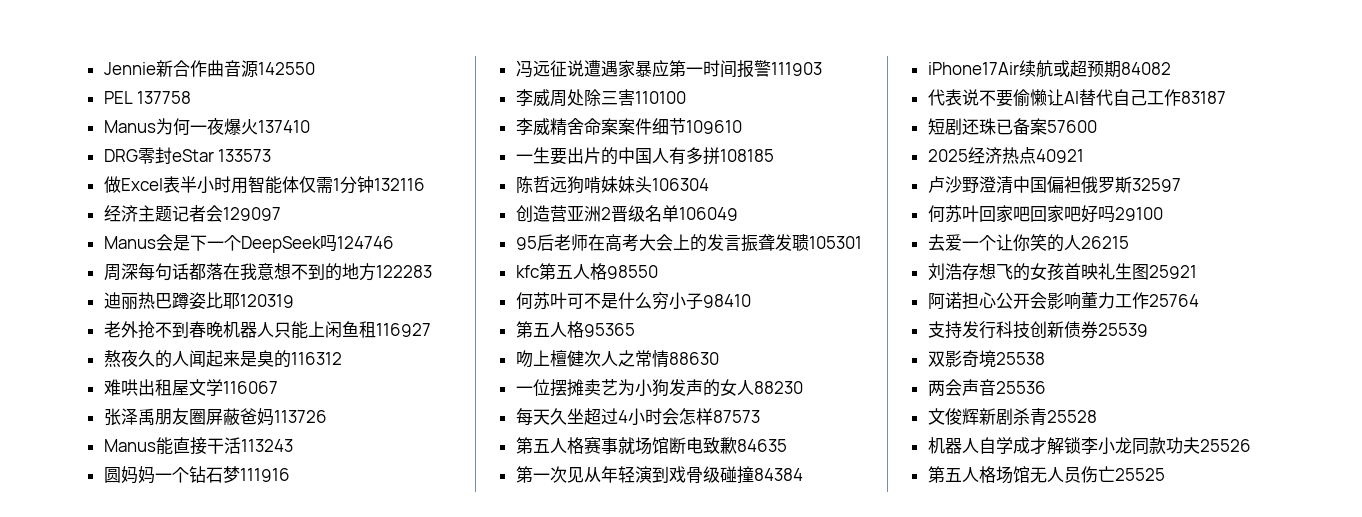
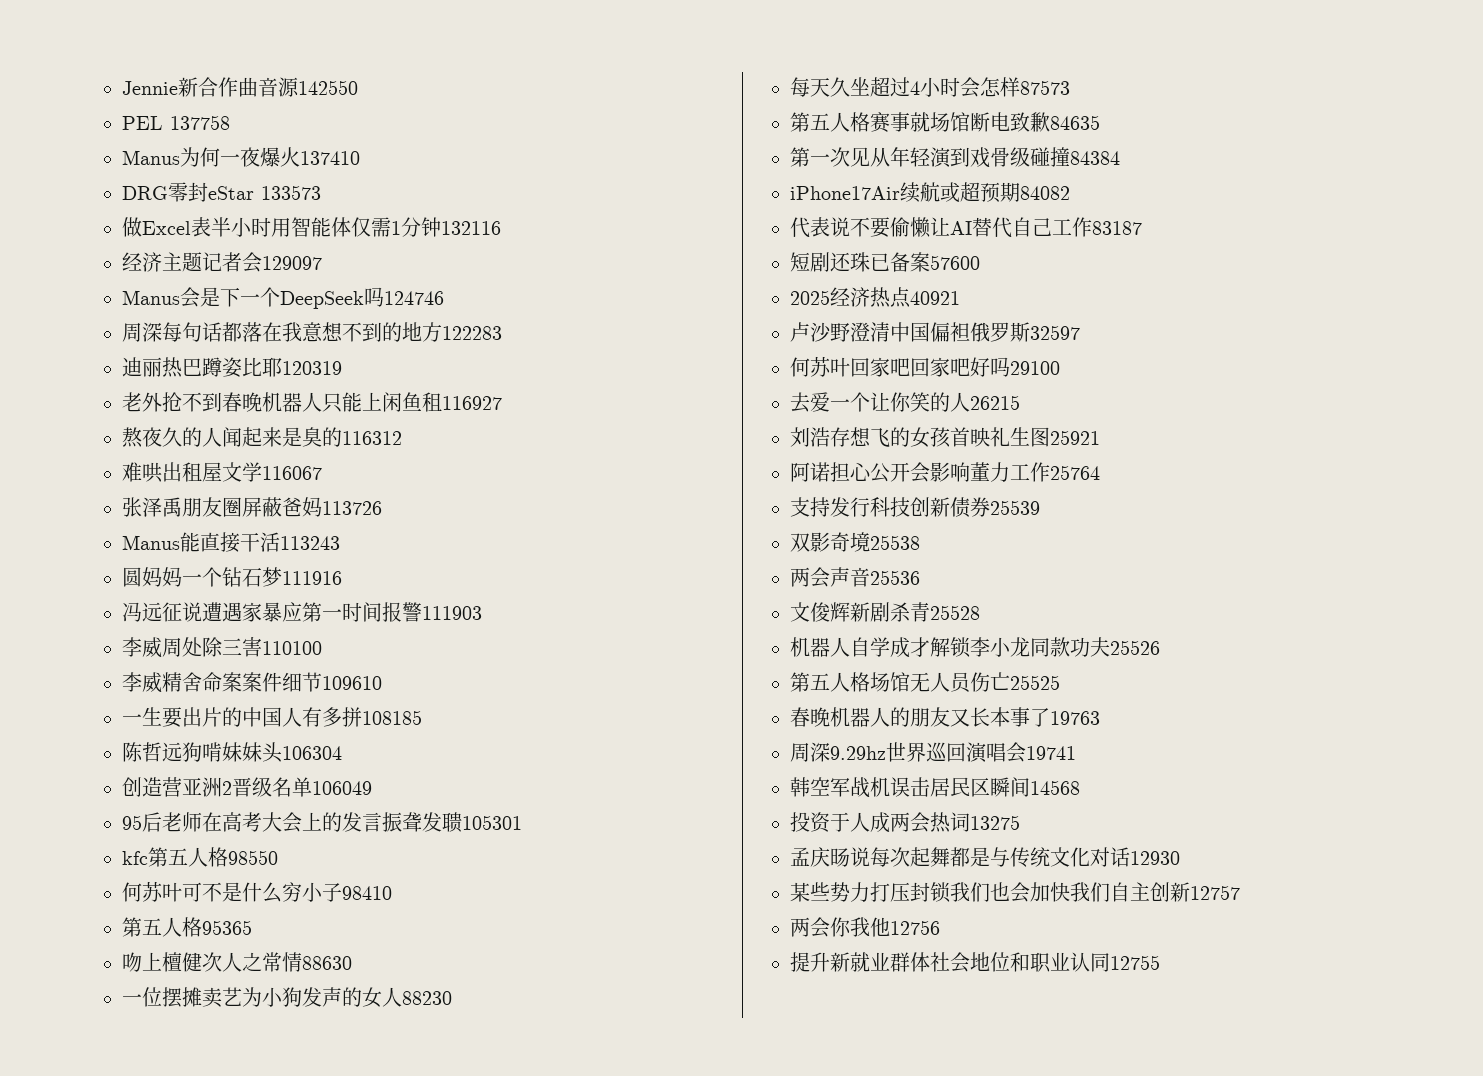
+ 春晚机器人的朋友又长本事了19763
+ 周深9.29hz世界巡回演唱会19741
+ 韩空军战机误击居民区瞬间14568
+ 投资于人成两会热词13275
+ 孟庆旸说每次起舞都是与传统文化对话12930
+ 某些势力打压封锁我们也会加快我们自主创新12757
+ 两会你我他12756
+ 提升新就业群体社会地位和职业认同12755

